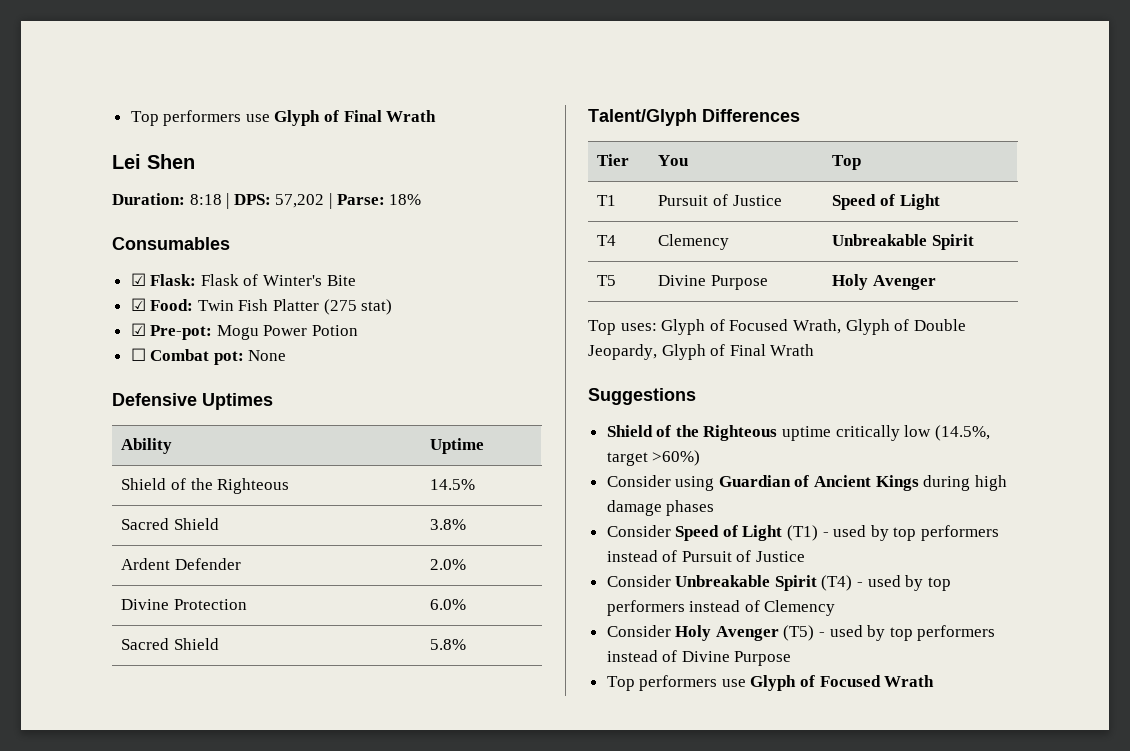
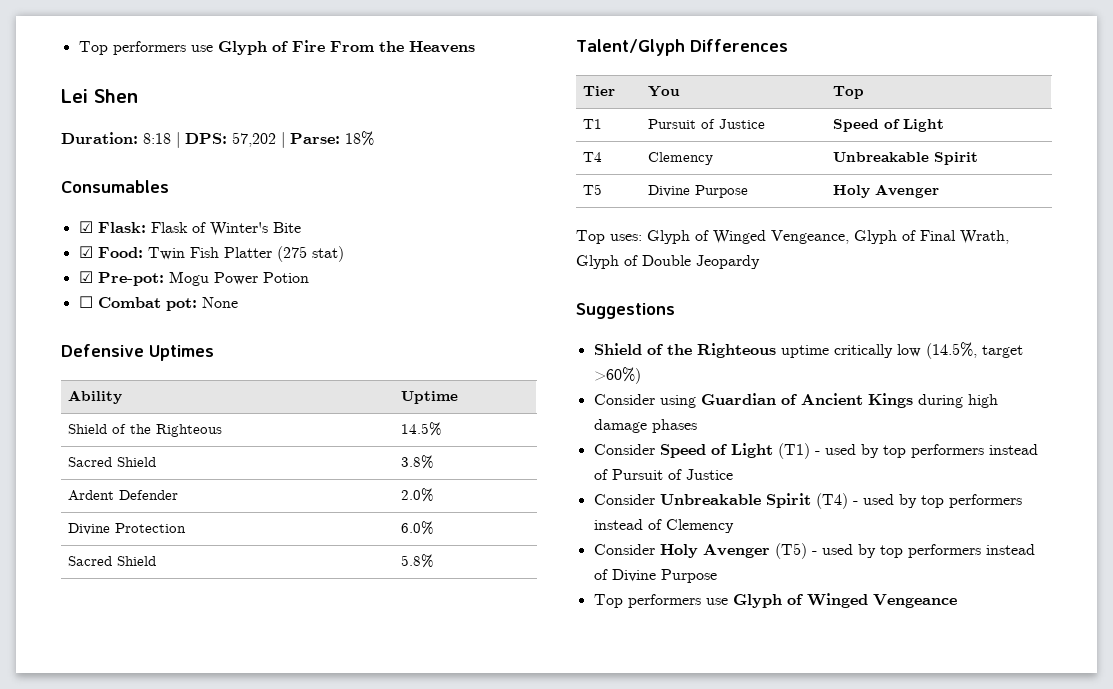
- Top performers use Glyph of Final Wrath
+ Top performers use Glyph of Fire From the Heavens
- Top uses: Glyph of Focused Wrath, Glyph of Double Jeopardy, Glyph of Final Wrath
+ Top uses: Glyph of Winged Vengeance, Glyph of Final Wrath, Glyph of Double Jeopardy
- Top performers use Glyph of Focused Wrath
+ Top performers use Glyph of Winged Vengeance

